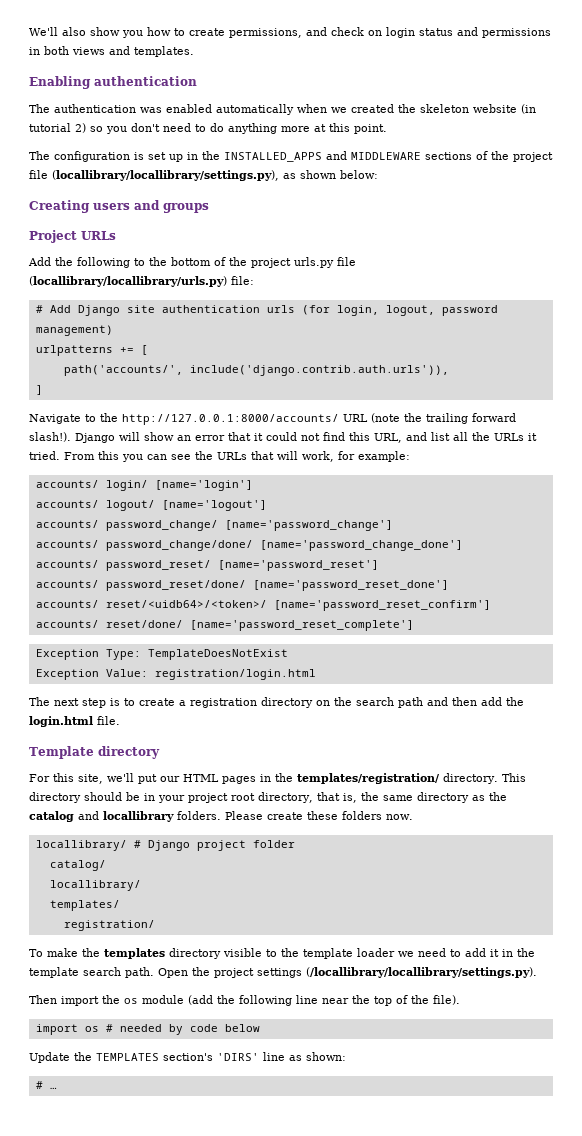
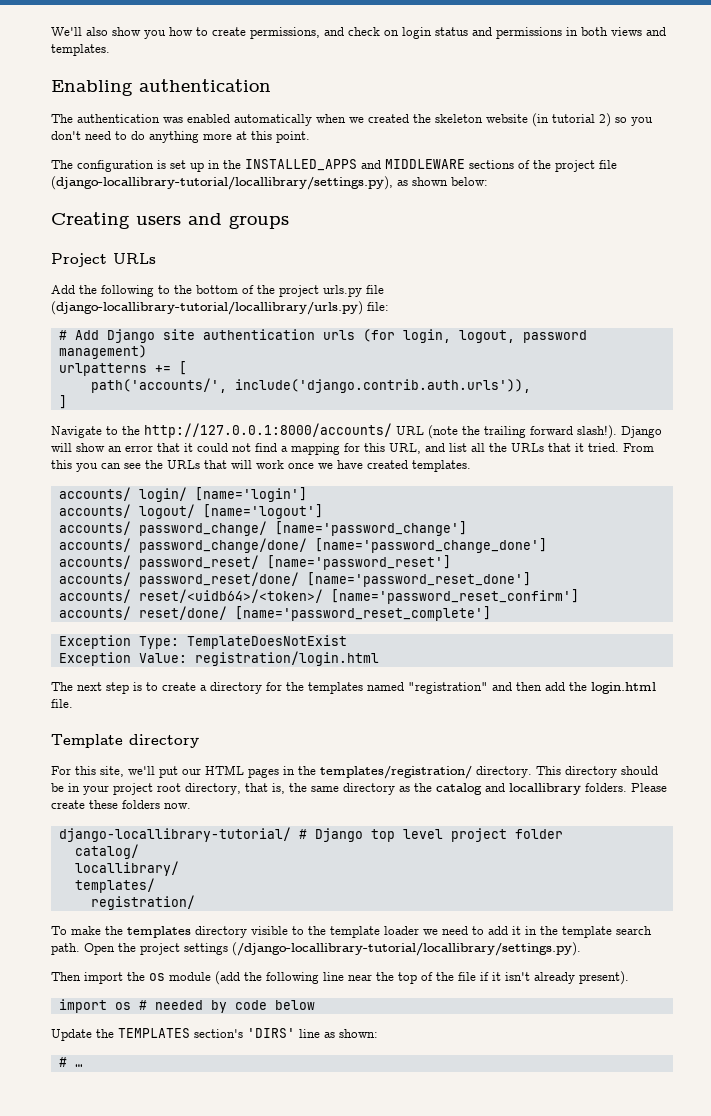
- The configuration is set up in the INSTALLED_APPS and MIDDLEWARE sections of the project file (locallibrary/locallibrary/settings.py), as shown below:
+ The configuration is set up in the INSTALLED_APPS and MIDDLEWARE sections of the project file (django-locallibrary-tutorial/locallibrary/settings.py), as shown below:
- Add the following to the bottom of the project urls.py file (locallibrary/locallibrary/urls.py) file:
+ Add the following to the bottom of the project urls.py file (django-locallibrary-tutorial/locallibrary/urls.py) file:
- Django will show an error that it could not find this URL, and list all the URLs it tried.
+ Django will show an error that it could not find a mapping for this URL, and list all the URLs that it tried.
- From this you can see the URLs that will work, for example:
+ From this you can see the URLs that will work once we have created templates.
- The next step is to create a registration directory on the search path and then add the login.html file.
+ The next step is to create a directory for the templates named "registration" and then add the login.html file.
- locallibrary/ # Django project folder
+ django-locallibrary-tutorial/ # Django top level project folder
- Open the project settings (/locallibrary/locallibrary/settings.py).
+ Open the project settings (/django-locallibrary-tutorial/locallibrary/settings.py).
- Then import the os module (add the following line near the top of the file).
+ Then import the os module (add the following line near the top of the file if it isn't already present).

